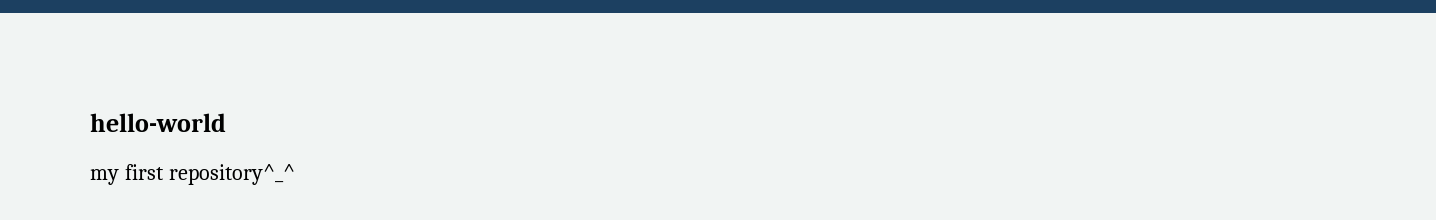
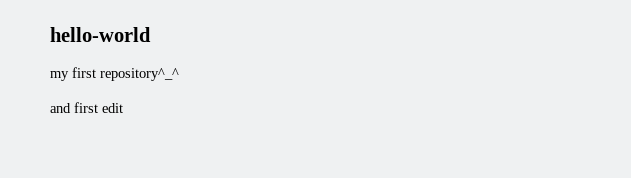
+ and first edit

